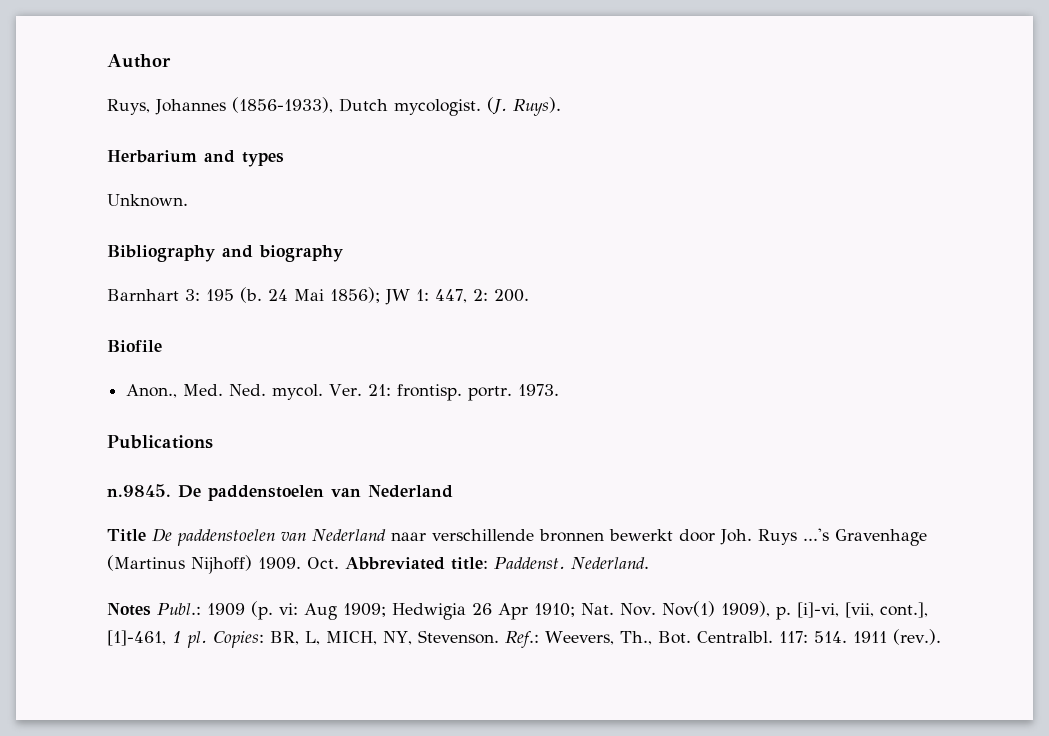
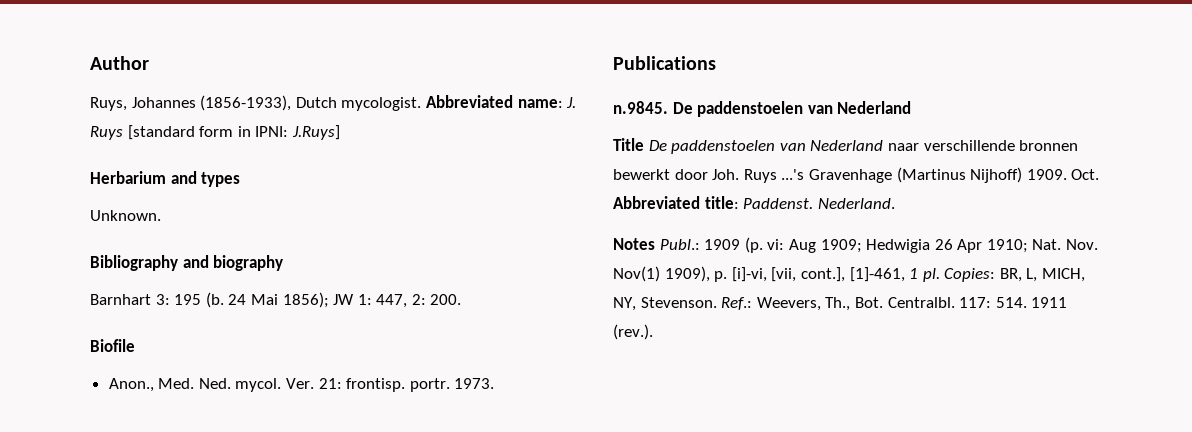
- (J. Ruys).
+ Abbreviated name: J. Ruys [standard form in IPNI: J.Ruys]

